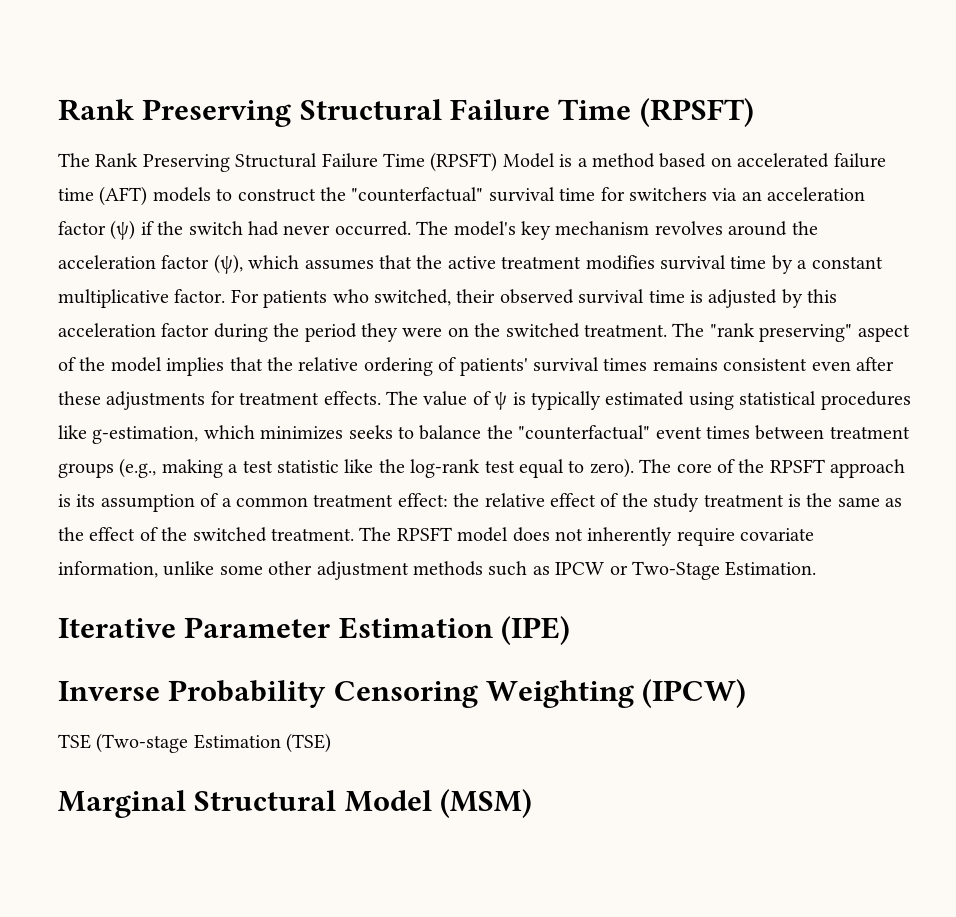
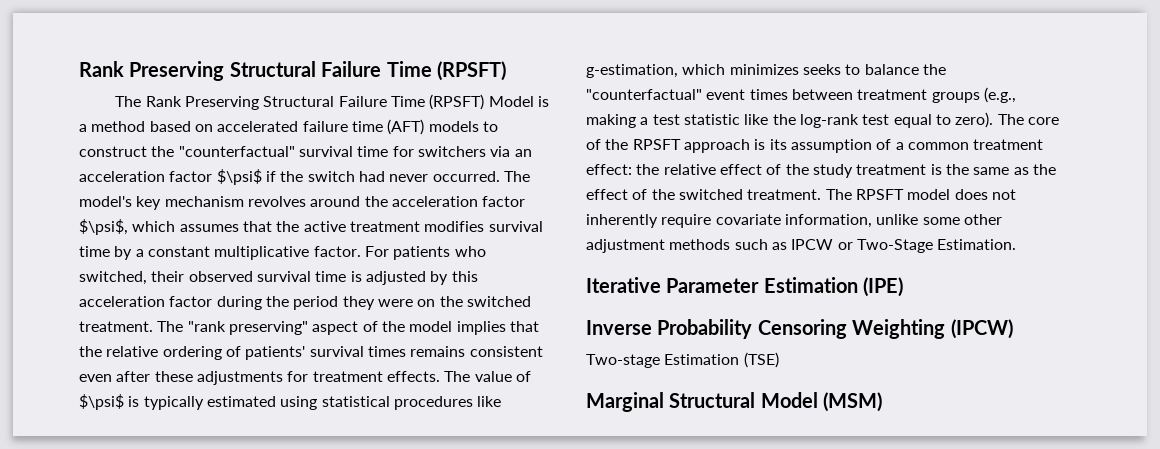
- The Rank Preserving Structural Failure Time (RPSFT) Model is a method based on accelerated failure time (AFT) models to construct the "counterfactual" survival time for switchers via an acceleration factor (ψ) if the switch had never occurred.
+ The Rank Preserving Structural Failure Time (RPSFT) Model is a method based on accelerated failure time (AFT) models to construct the "counterfactual" survival time for switchers via an acceleration factor $\psi$ if the switch had never occurred.
- The model's key mechanism revolves around the acceleration factor (ψ), which assumes that the active treatment modifies survival time by a constant multiplicative factor.
+ The model's key mechanism revolves around the acceleration factor $\psi$, which assumes that the active treatment modifies survival time by a constant multiplicative factor.
- The value of ψ is typically estimated using statistical procedures like g-estimation, which minimizes seeks to balance the "counterfactual" event times between treatment groups (e.g., making a test statistic like the log-rank test equal to zero).
+ The value of $\psi$ is typically estimated using statistical procedures like g-estimation, which minimizes seeks to balance the "counterfactual" event times between treatment groups (e.g., making a test statistic like the log-rank test equal to zero).
- TSE (Two-stage Estimation (TSE)
+ Two-stage Estimation (TSE)

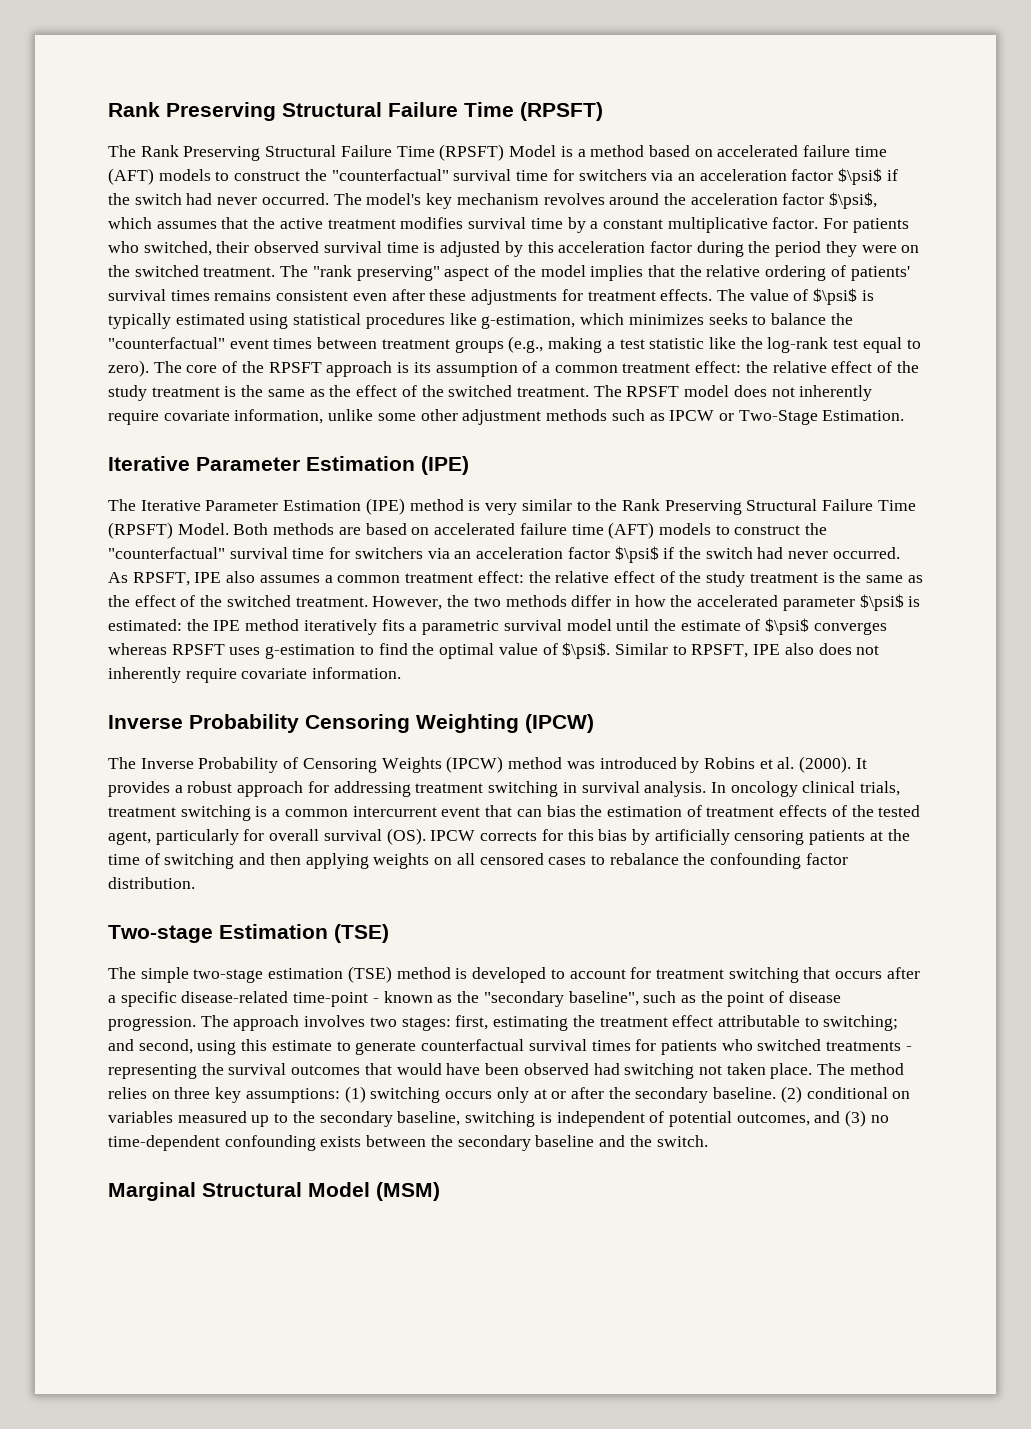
+ The Iterative Parameter Estimation (IPE) method is very similar to the Rank Preserving Structural Failure Time (RPSFT) Model. Both methods are based on accelerated failure time (AFT) models to construct the "counterfactual" survival time for switchers via an acceleration factor $\psi$ if the switch had never occurred. As RPSFT, IPE also assumes a common treatment effect: the relative effect of the study treatment is the same as the effect of the switched treatment. However, the two methods differ in how the accelerated parameter $\psi$ is estimated: the IPE method iteratively fits a parametric survival model until the estimate of $\psi$ converges whereas RPSFT uses g-estimation to find the optimal value of $\psi$. Similar to RPSFT, IPE also does not inherently require covariate information.
+ The Inverse Probability of Censoring Weights (IPCW) method was introduced by Robins et al. (2000). It provides a robust approach for addressing treatment switching in survival analysis. In oncology clinical trials, treatment switching is a common intercurrent event that can bias the estimation of treatment effects of the tested agent, particularly for overall survival (OS). IPCW corrects for this bias by artificially censoring patients at the time of switching and then applying weights on all censored cases to rebalance the confounding factor distribution.
  Two-stage Estimation (TSE)
+ The simple two-stage estimation (TSE) method is developed to account for treatment switching that occurs after a specific disease-related time-point - known as the "secondary baseline", such as the point of disease progression. The approach involves two stages: first, estimating the treatment effect attributable to switching; and second, using this estimate to generate counterfactual survival times for patients who switched treatments - representing the survival outcomes that would have been observed had switching not taken place. The method relies on three key assumptions: (1) switching occurs only at or after the secondary baseline. (2) conditional on variables measured up to the secondary baseline, switching is independent of potential outcomes, and (3) no time-dependent confounding exists between the secondary baseline and the switch.

